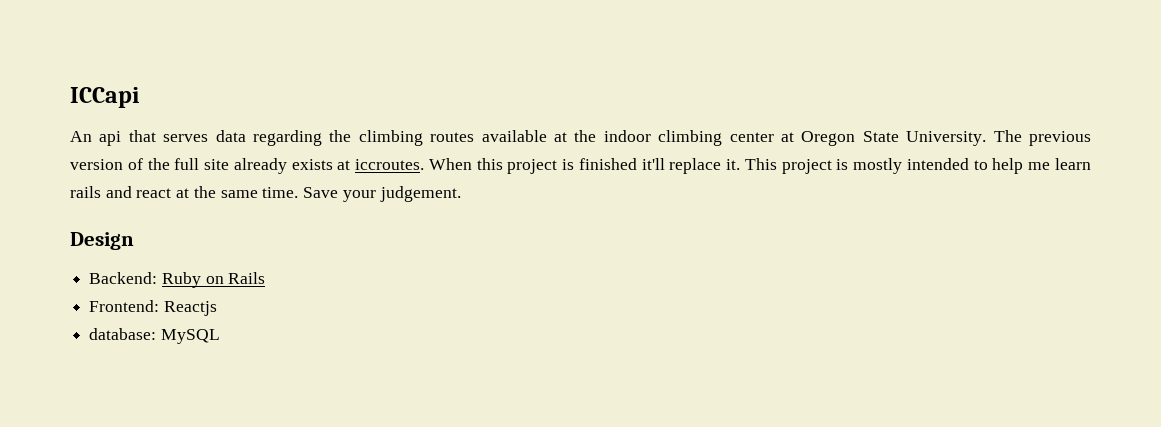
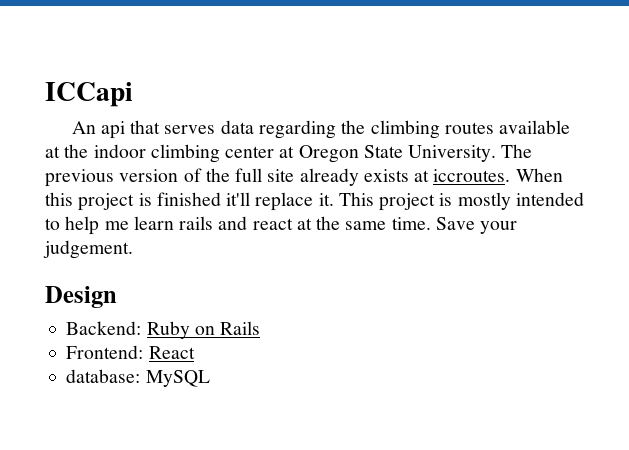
- Frontend: Reactjs
+ Frontend: React

